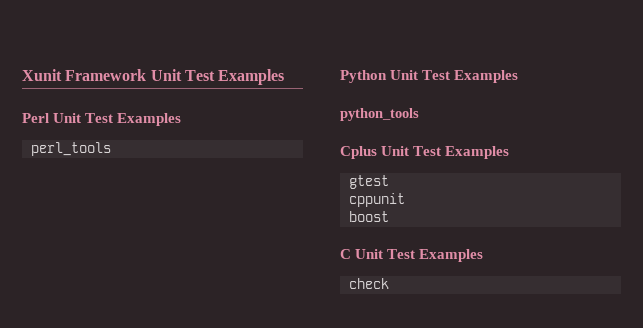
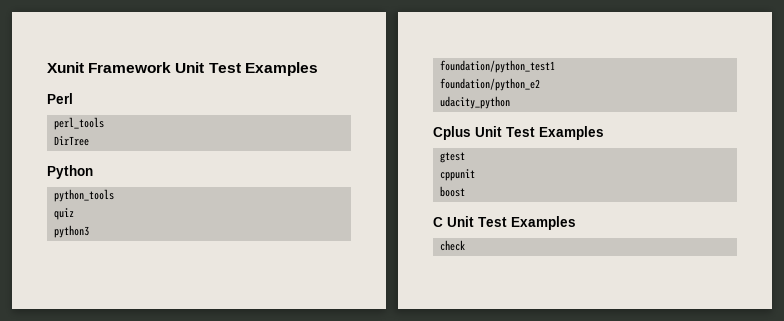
- Perl Unit Test Examples
+ Perl
+ DirTree
- Python Unit Test Examples
+ Python
  python_tools
+ quiz
+ python3
+ foundation/python_test1
+ foundation/python_e2
+ udacity_python

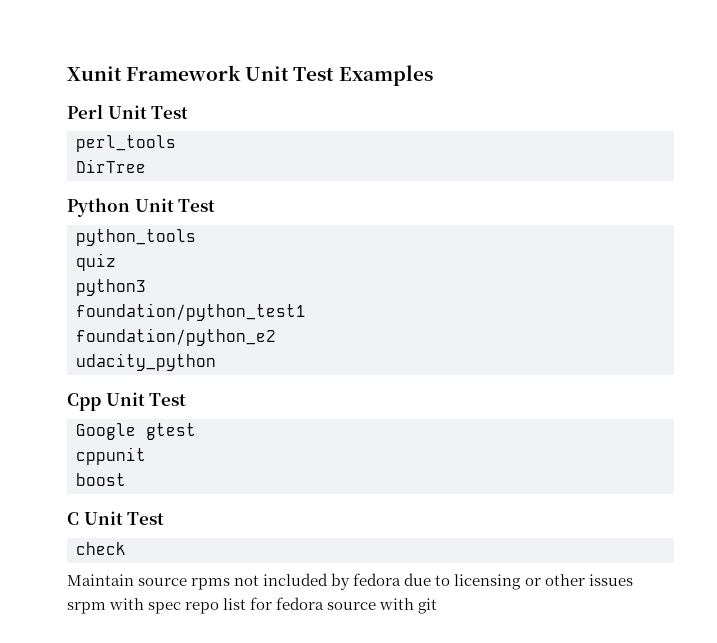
- Perl
+ Perl Unit Test
- Python
+ Python Unit Test
- Cplus Unit Test Examples
- gtest
+ Cpp Unit Test
+ Google gtest
- C Unit Test Examples
+ C Unit Test
+ Maintain source rpms not included by fedora due to licensing or other issues srpm with spec repo list for fedora source with git

